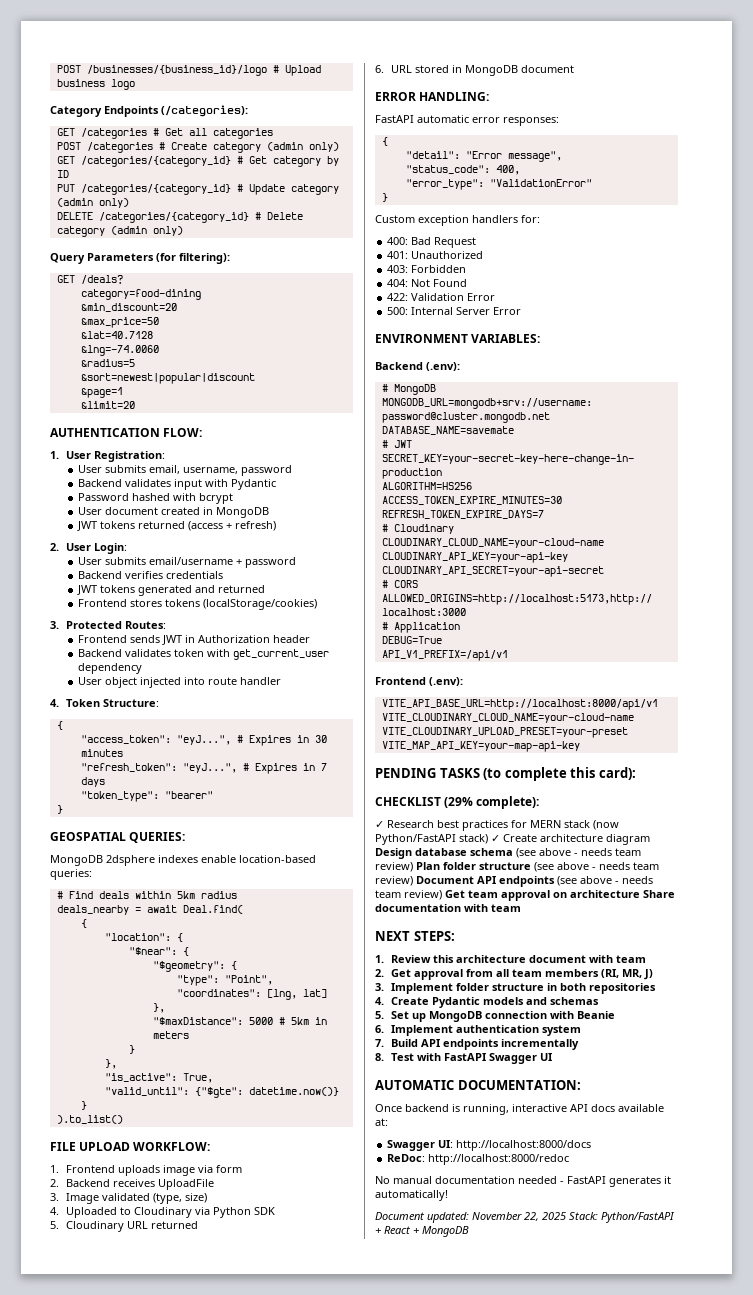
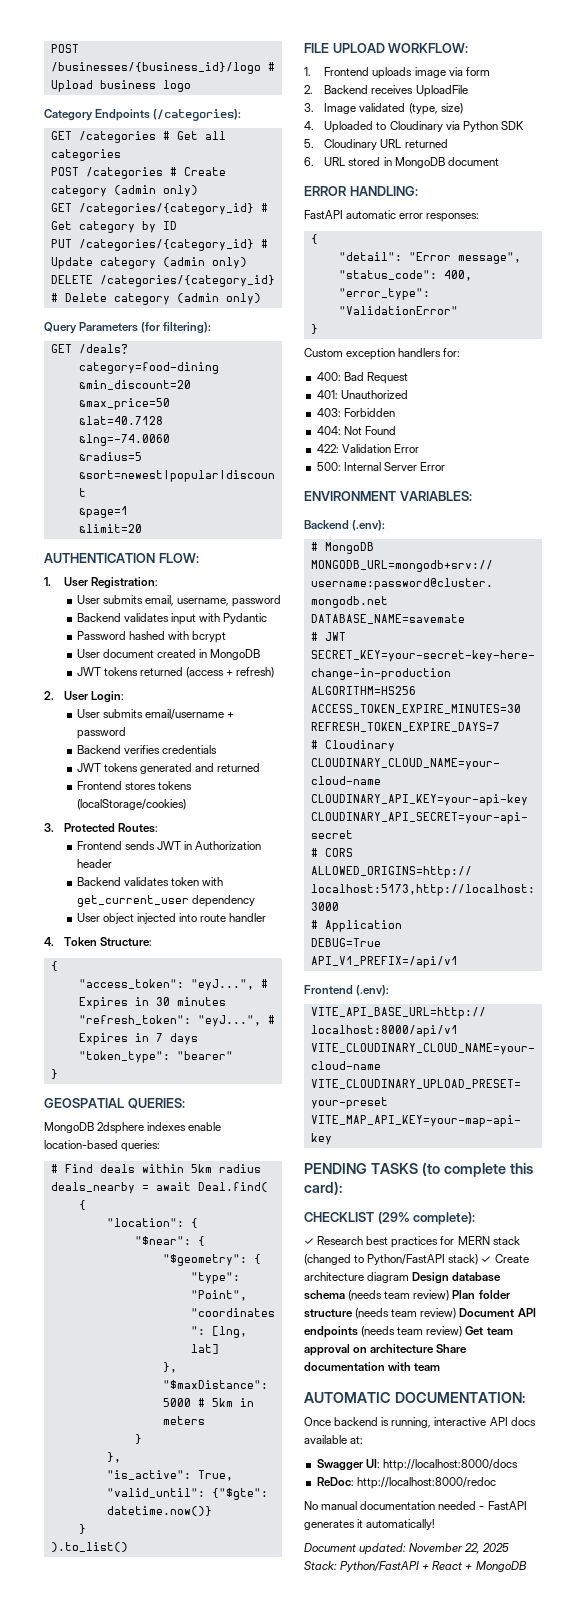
- ✓ Research best practices for MERN stack (now Python/FastAPI stack) ✓ Create architecture diagram Design database schema (see above - needs team review) Plan folder structure (see above - needs team review) Document API endpoints (see above - needs team review) Get team approval on architecture Share documentation with team
+ ✓ Research best practices for MERN stack (changed to Python/FastAPI stack) ✓ Create architecture diagram Design database schema (needs team review) Plan folder structure (needs team review) Document API endpoints (needs team review) Get team approval on architecture Share documentation with team
- NEXT STEPS:
- 1. Review this architecture document with team
- 2. Get approval from all team members (RI, MR, J)
- 3. Implement folder structure in both repositories
- 4. Create Pydantic models and schemas
- 5. Set up MongoDB connection with Beanie
- 6. Implement authentication system
- 7. Build API endpoints incrementally
- 8. Test with FastAPI Swagger UI

